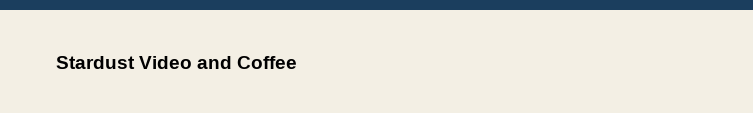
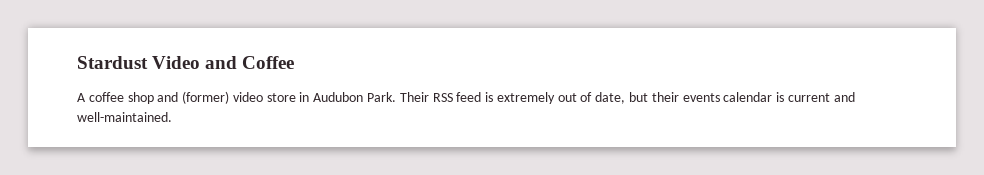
+ A coffee shop and (former) video store in Audubon Park. Their RSS feed is extremely out of date, but their events calendar is current and well-maintained.

